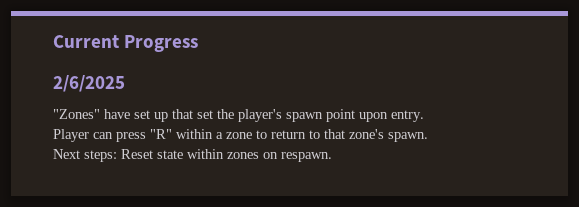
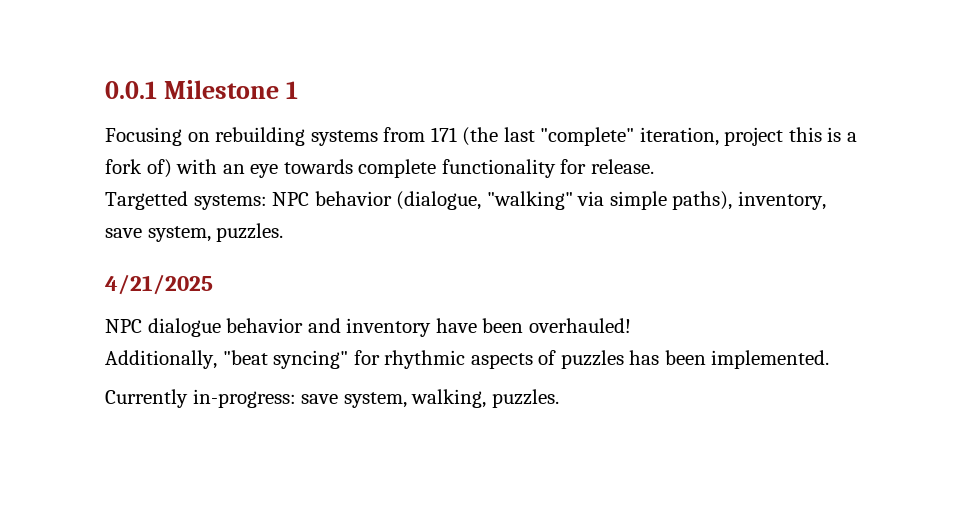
- Current Progress
- 2/6/2025
- "Zones" have set up that set the player's spawn point upon entry.
- Player can press "R" within a zone to return to that zone's spawn.
- Next steps: Reset state within zones on respawn.
+ 0.0.1 Milestone 1
+ Focusing on rebuilding systems from 171 (the last "complete" iteration, project this is a fork of) with an eye towards complete functionality for release.
+ Targetted systems: NPC behavior (dialogue, "walking" via simple paths), inventory, save system, puzzles.
+ 4/21/2025
+ NPC dialogue behavior and inventory have been overhauled!
+ Additionally, "beat syncing" for rhythmic aspects of puzzles has been implemented.
+ Currently in-progress: save system, walking, puzzles.

